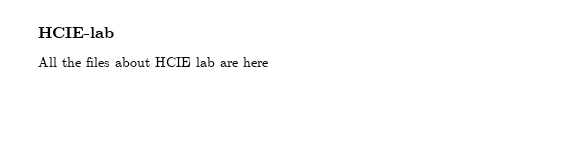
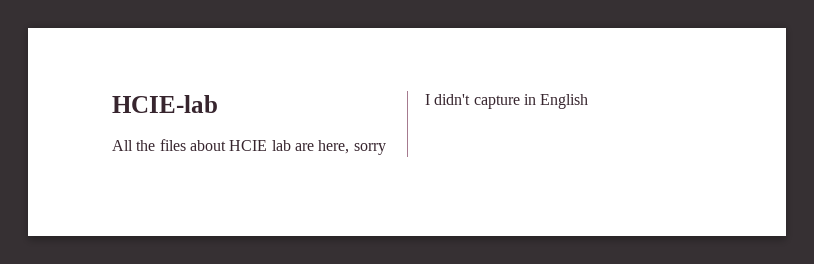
- All the files about HCIE lab are here
+ All the files about HCIE lab are here, sorry I didn't capture in English

